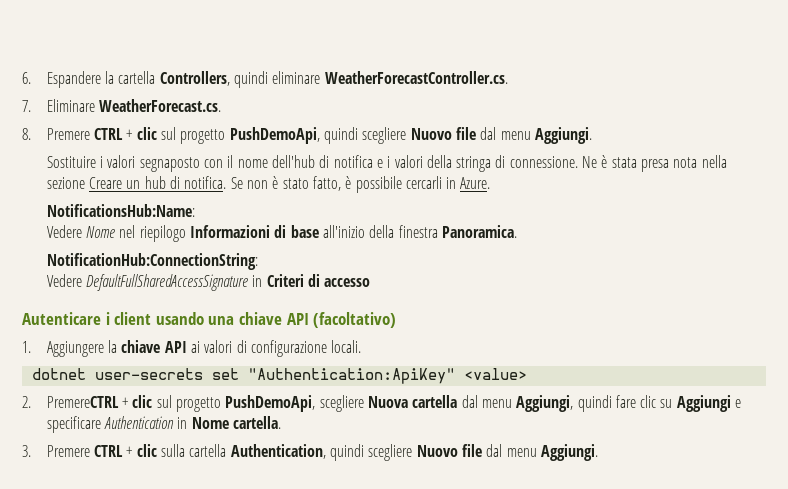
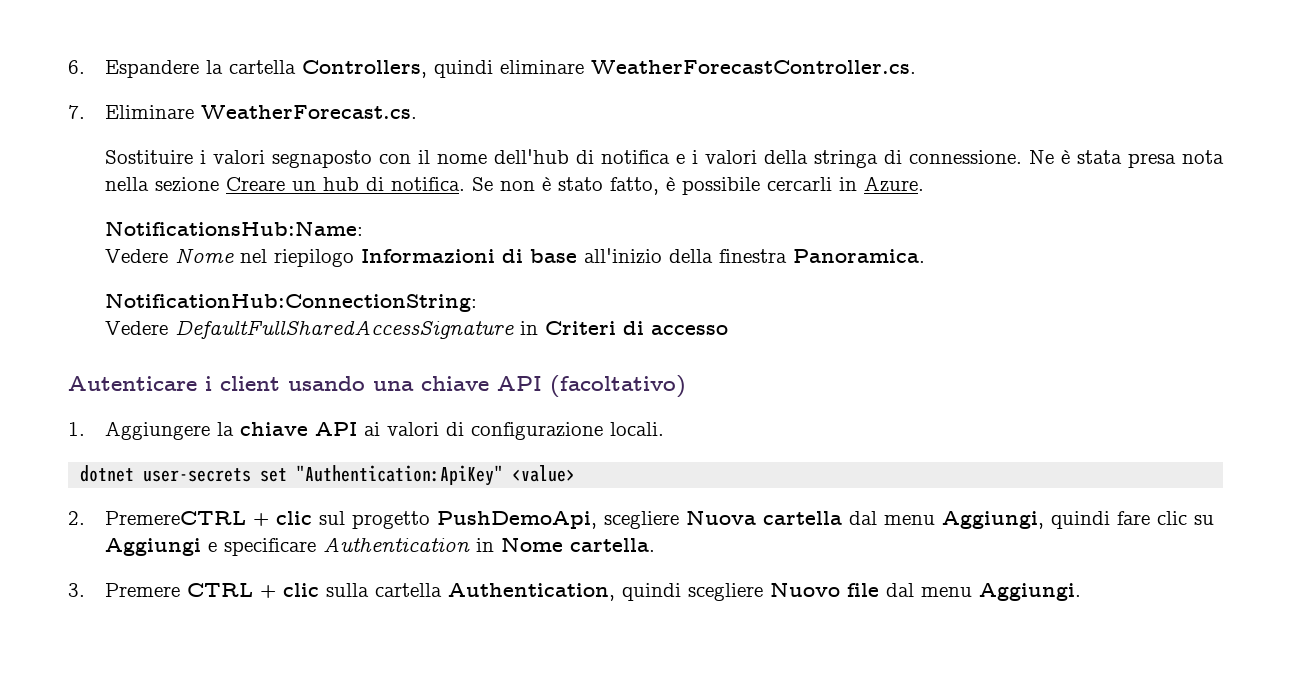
- 8. Premere CTRL + clic sul progetto PushDemoApi, quindi scegliere Nuovo file dal menu Aggiungi.

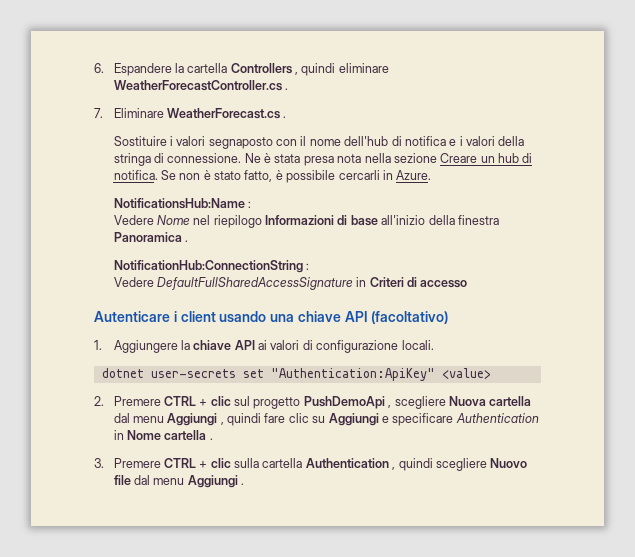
- 6. Espandere la cartella Controllers, quindi eliminare WeatherForecastController.cs.
+ 6. Espandere la cartella Controllers , quindi eliminare WeatherForecastController.cs .
- 7. Eliminare WeatherForecast.cs.
+ 7. Eliminare WeatherForecast.cs .
- NotificationsHub:Name:
+ NotificationsHub:Name :
- Vedere Nome nel riepilogo Informazioni di base all'inizio della finestra Panoramica.
- NotificationHub:ConnectionString:
+ Vedere Nome nel riepilogo Informazioni di base all'inizio della finestra Panoramica .
+ NotificationHub:ConnectionString :
- 2. PremereCTRL + clic sul progetto PushDemoApi, scegliere Nuova cartella dal menu Aggiungi, quindi fare clic su Aggiungi e specificare Authentication in Nome cartella.
+ 2. Premere CTRL + clic sul progetto PushDemoApi , scegliere Nuova cartella dal menu Aggiungi , quindi fare clic su Aggiungi e specificare Authentication in Nome cartella .
- 3. Premere CTRL + clic sulla cartella Authentication, quindi scegliere Nuovo file dal menu Aggiungi.
+ 3. Premere CTRL + clic sulla cartella Authentication , quindi scegliere Nuovo file dal menu Aggiungi .

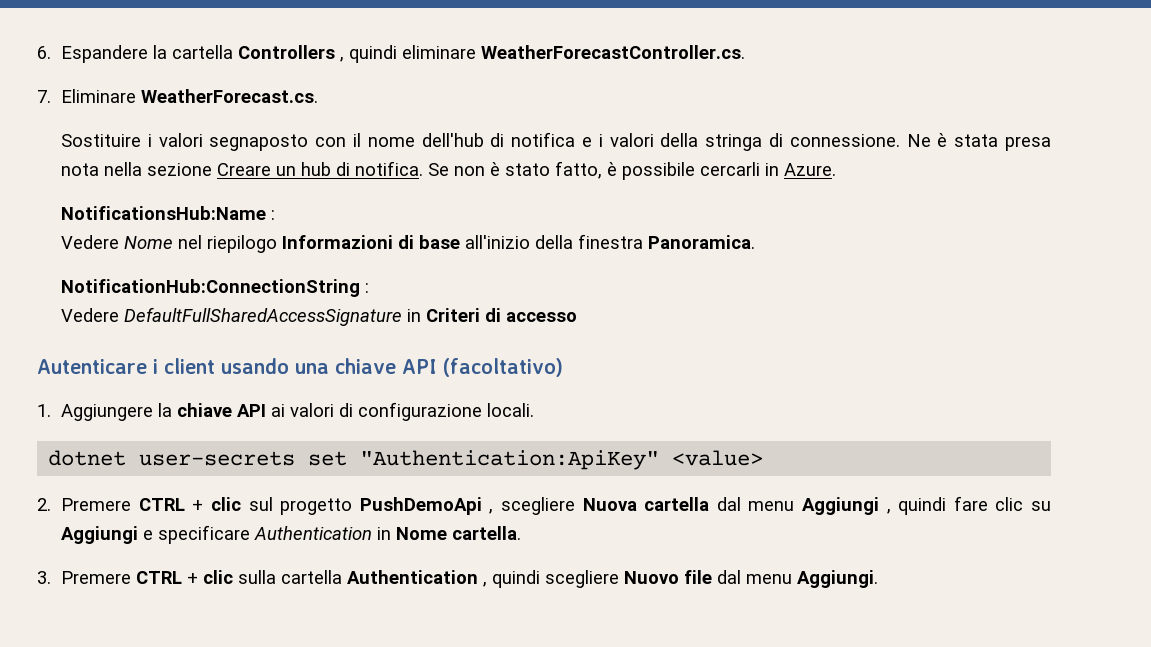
- 6. Espandere la cartella Controllers , quindi eliminare WeatherForecastController.cs .
+ 6. Espandere la cartella Controllers , quindi eliminare WeatherForecastController.cs.
- 7. Eliminare WeatherForecast.cs .
+ 7. Eliminare WeatherForecast.cs.
- Vedere Nome nel riepilogo Informazioni di base all'inizio della finestra Panoramica .
+ Vedere Nome nel riepilogo Informazioni di base all'inizio della finestra Panoramica.
- 2. Premere CTRL + clic sul progetto PushDemoApi , scegliere Nuova cartella dal menu Aggiungi , quindi fare clic su Aggiungi e specificare Authentication in Nome cartella .
+ 2. Premere CTRL + clic sul progetto PushDemoApi , scegliere Nuova cartella dal menu Aggiungi , quindi fare clic su Aggiungi e specificare Authentication in Nome cartella.
- 3. Premere CTRL + clic sulla cartella Authentication , quindi scegliere Nuovo file dal menu Aggiungi .
+ 3. Premere CTRL + clic sulla cartella Authentication , quindi scegliere Nuovo file dal menu Aggiungi.

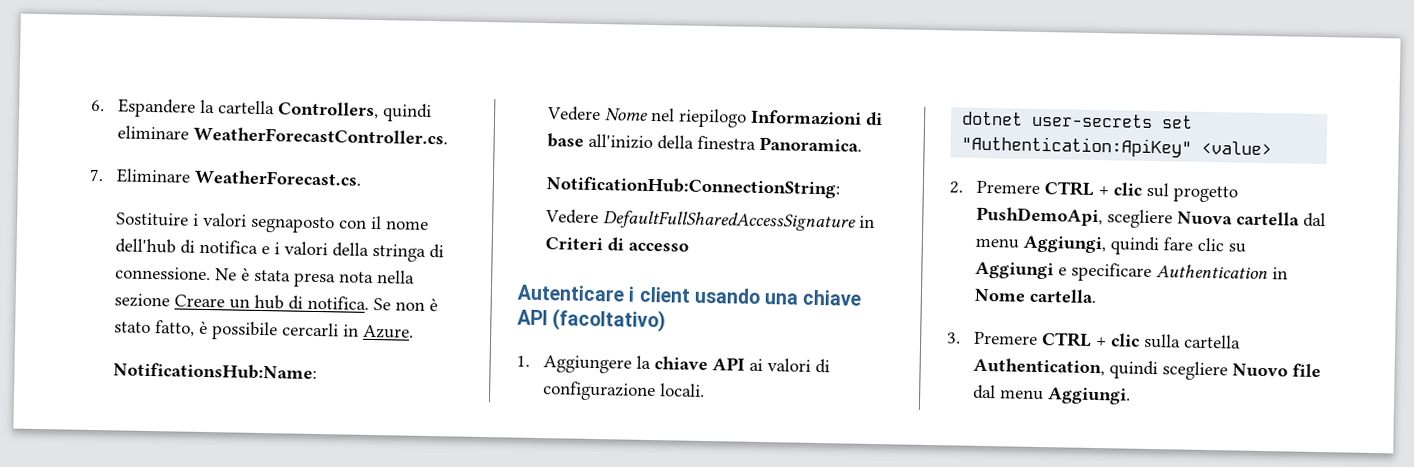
- 6. Espandere la cartella Controllers , quindi eliminare WeatherForecastController.cs.
+ 6. Espandere la cartella Controllers, quindi eliminare WeatherForecastController.cs.
- NotificationsHub:Name :
+ NotificationsHub:Name:
- NotificationHub:ConnectionString :
+ NotificationHub:ConnectionString:
- 2. Premere CTRL + clic sul progetto PushDemoApi , scegliere Nuova cartella dal menu Aggiungi , quindi fare clic su Aggiungi e specificare Authentication in Nome cartella.
+ 2. Premere CTRL + clic sul progetto PushDemoApi, scegliere Nuova cartella dal menu Aggiungi, quindi fare clic su Aggiungi e specificare Authentication in Nome cartella.
- 3. Premere CTRL + clic sulla cartella Authentication , quindi scegliere Nuovo file dal menu Aggiungi.
+ 3. Premere CTRL + clic sulla cartella Authentication, quindi scegliere Nuovo file dal menu Aggiungi.

